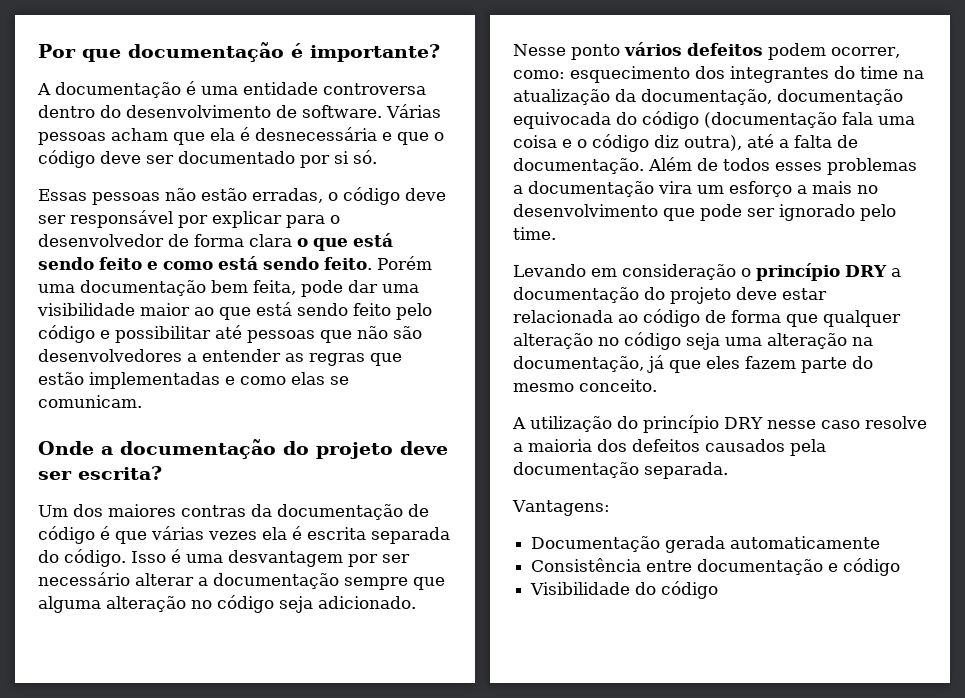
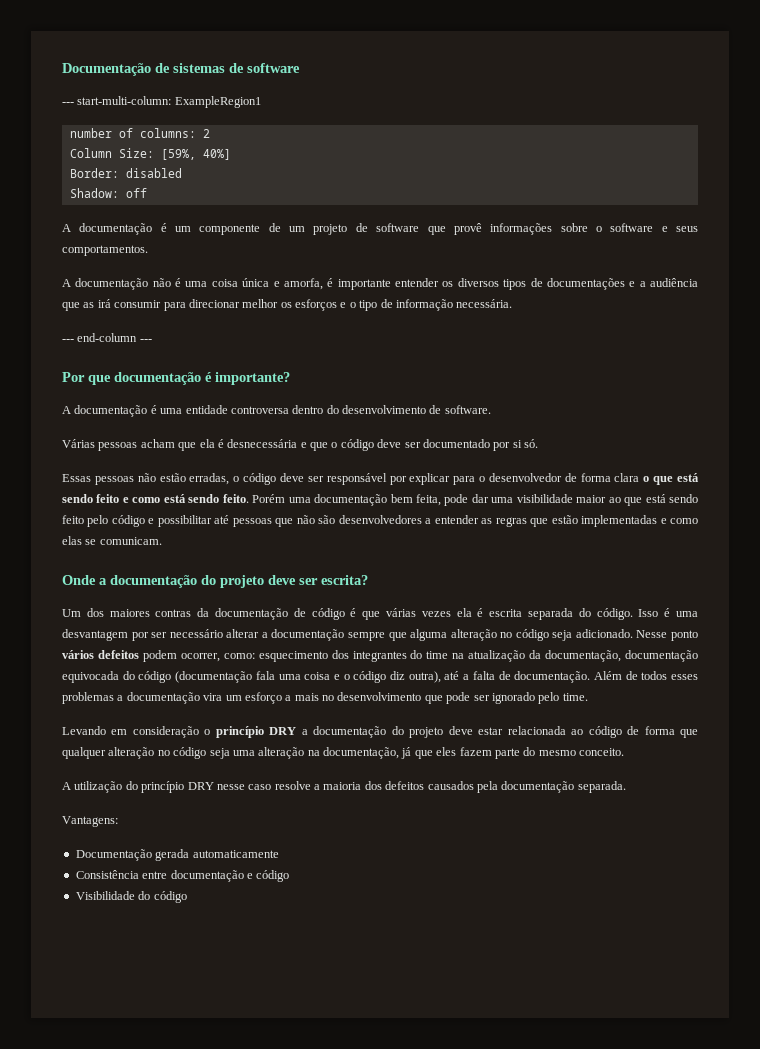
+ Documentação de sistemas de software
+ --- start-multi-column: ExampleRegion1
+ number of columns: 2
+ Column Size: [59%, 40%]
+ Border: disabled
+ Shadow: off
+ A documentação é um componente de um projeto de software que provê informações sobre o software e seus comportamentos.
+ A documentação não é uma coisa única e amorfa, é importante entender os diversos tipos de documentações e a audiência que as irá consumir para direcionar melhor os esforços e o tipo de informação necessária.
+ --- end-column ---
- A documentação é uma entidade controversa dentro do desenvolvimento de software. Várias pessoas acham que ela é desnecessária e que o código deve ser documentado por si só.
+ A documentação é uma entidade controversa dentro do desenvolvimento de software.
+ Várias pessoas acham que ela é desnecessária e que o código deve ser documentado por si só.

